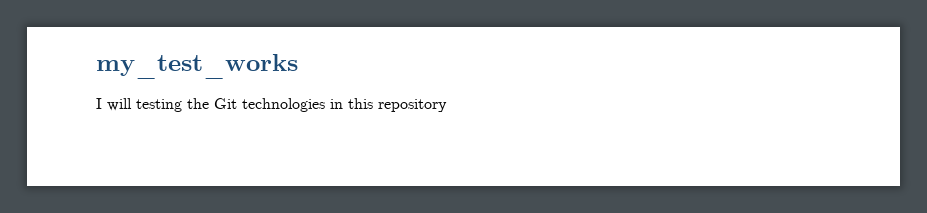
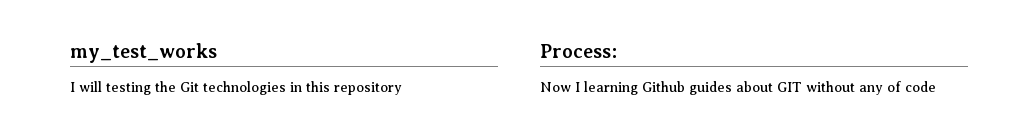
+ Process:
+ Now I learning Github guides about GIT without any of code

